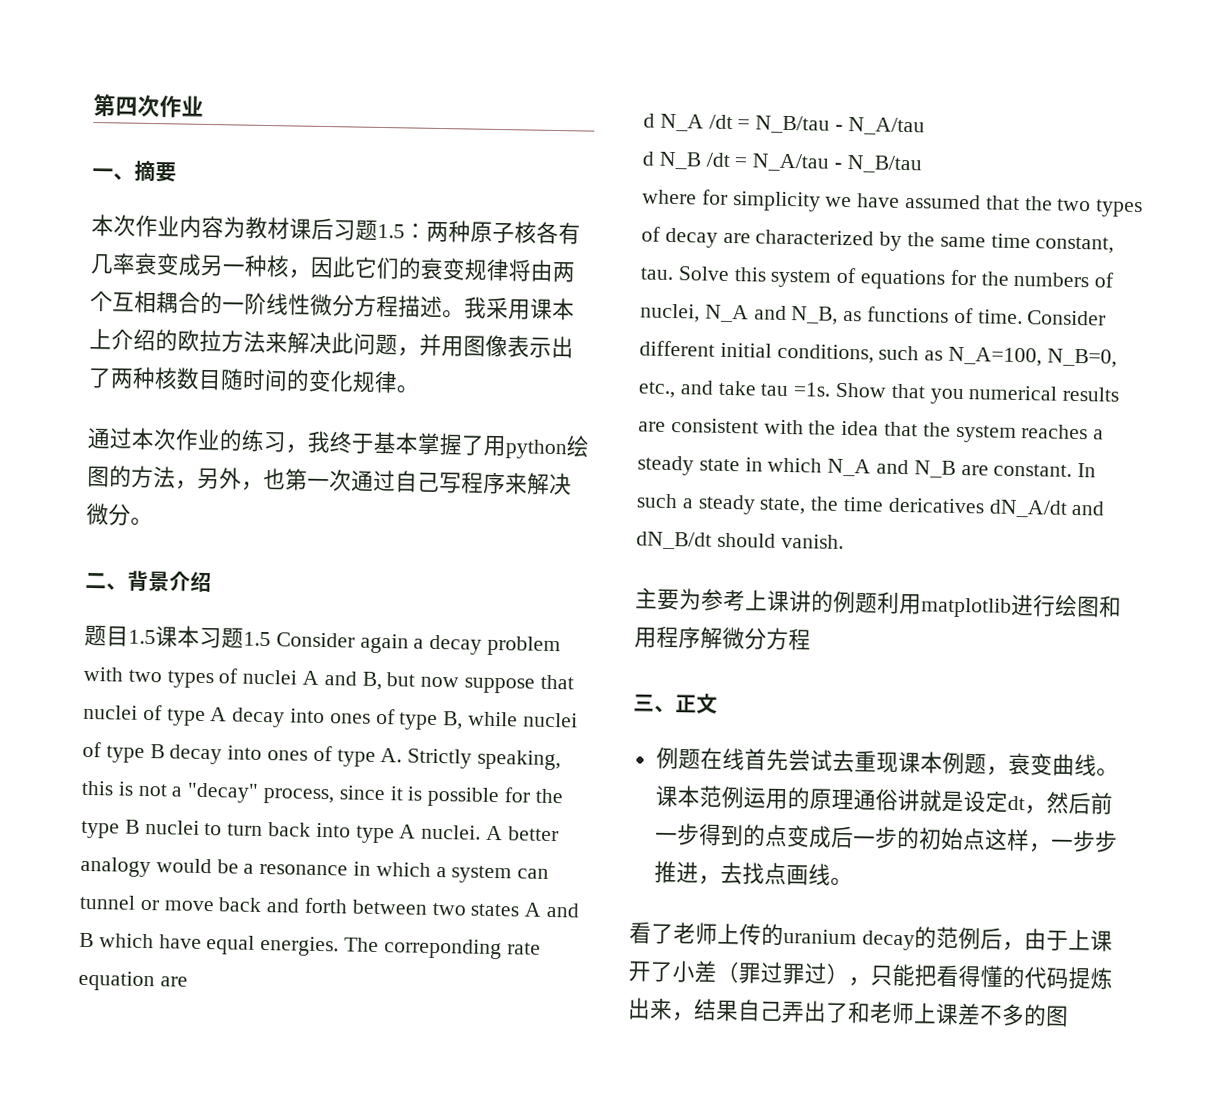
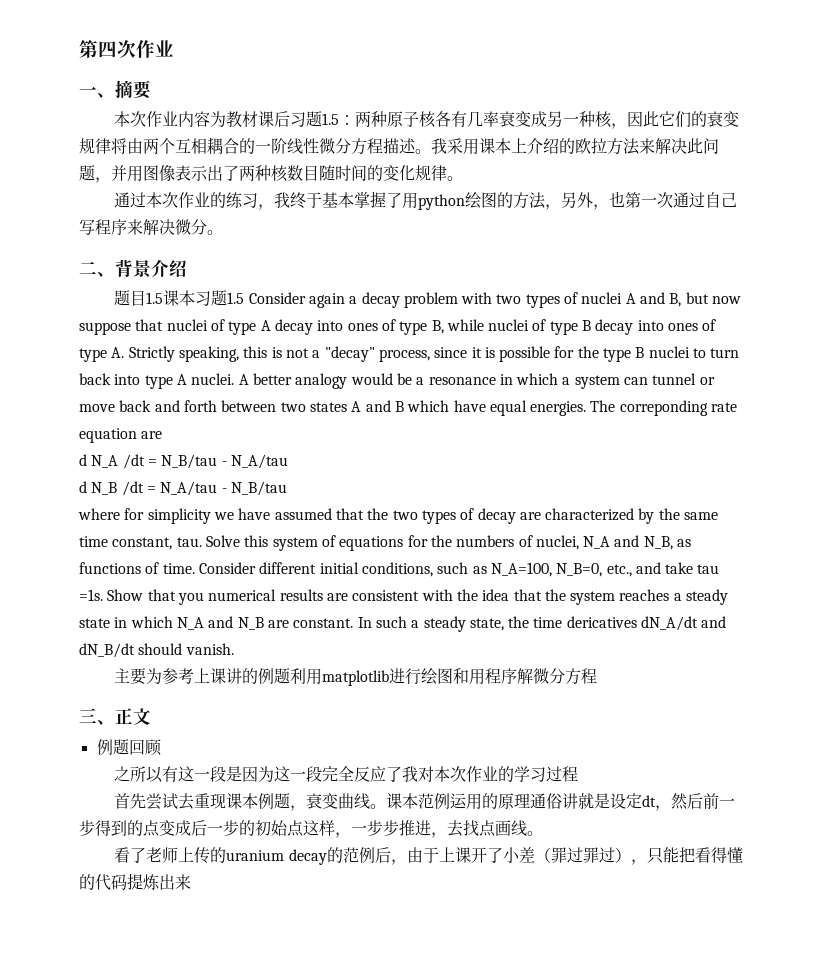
- 例题在线首先尝试去重现课本例题，衰变曲线。
+ 例题回顾
+ 之所以有这一段是因为这一段完全反应了我对本次作业的学习过程
+ 首先尝试去重现课本例题，衰变曲线。
- 看了老师上传的uranium decay的范例后，由于上课开了小差（罪过罪过），只能把看得懂的代码提炼出来，结果自己弄出了和老师上课差不多的图
+ 看了老师上传的uranium decay的范例后，由于上课开了小差（罪过罪过），只能把看得懂的代码提炼出来

